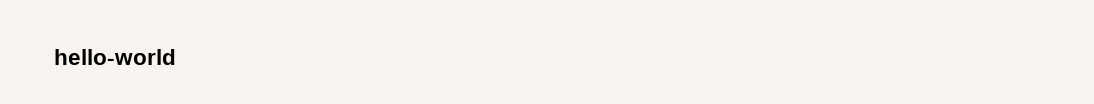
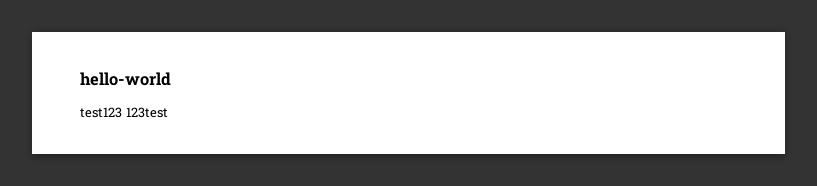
+ test123 123test

